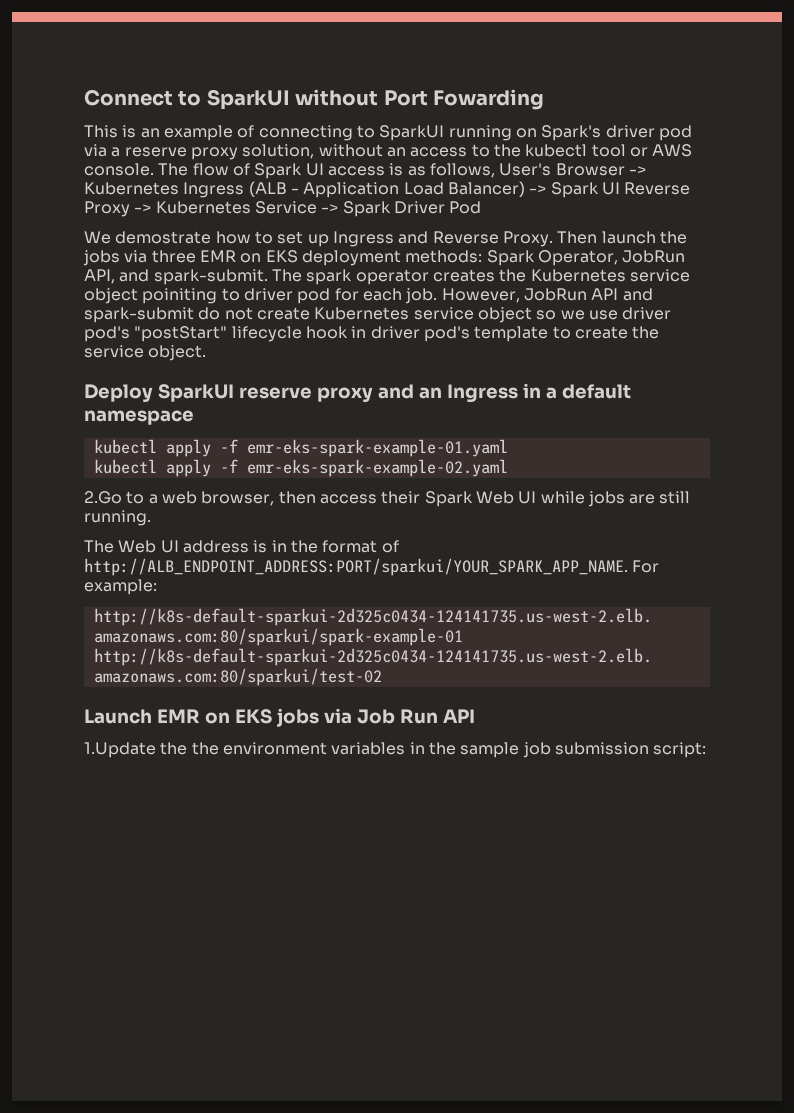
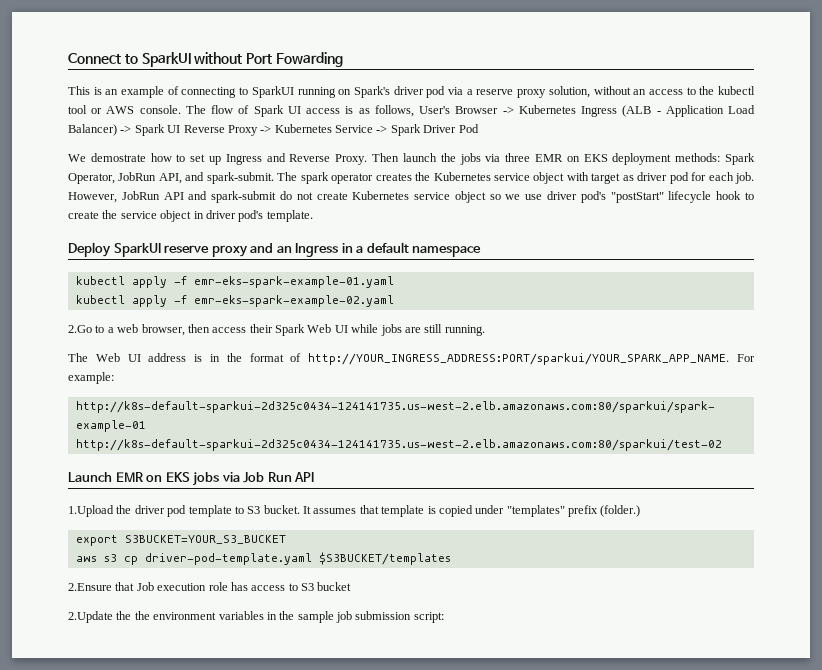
- The spark operator creates the Kubernetes service object poiniting to driver pod for each job.
+ The spark operator creates the Kubernetes service object with target as driver pod for each job.
- However, JobRun API and spark-submit do not create Kubernetes service object so we use driver pod's "postStart" lifecycle hook in driver pod's template to create the service object.
+ However, JobRun API and spark-submit do not create Kubernetes service object so we use driver pod's "postStart" lifecycle hook to create the service object in driver pod's template.
- The Web UI address is in the format of http://ALB_ENDPOINT_ADDRESS:PORT/sparkui/YOUR_SPARK_APP_NAME.
+ The Web UI address is in the format of http://YOUR_INGRESS_ADDRESS:PORT/sparkui/YOUR_SPARK_APP_NAME.
- 1.Update the the environment variables in the sample job submission script:
+ 1.Upload the driver pod template to S3 bucket. It assumes that template is copied under "templates" prefix (folder.)
+ export S3BUCKET=YOUR_S3_BUCKET
+ aws s3 cp driver-pod-template.yaml $S3BUCKET/templates
+ 2.Ensure that Job execution role has access to S3 bucket
+ 2.Update the the environment variables in the sample job submission script:

